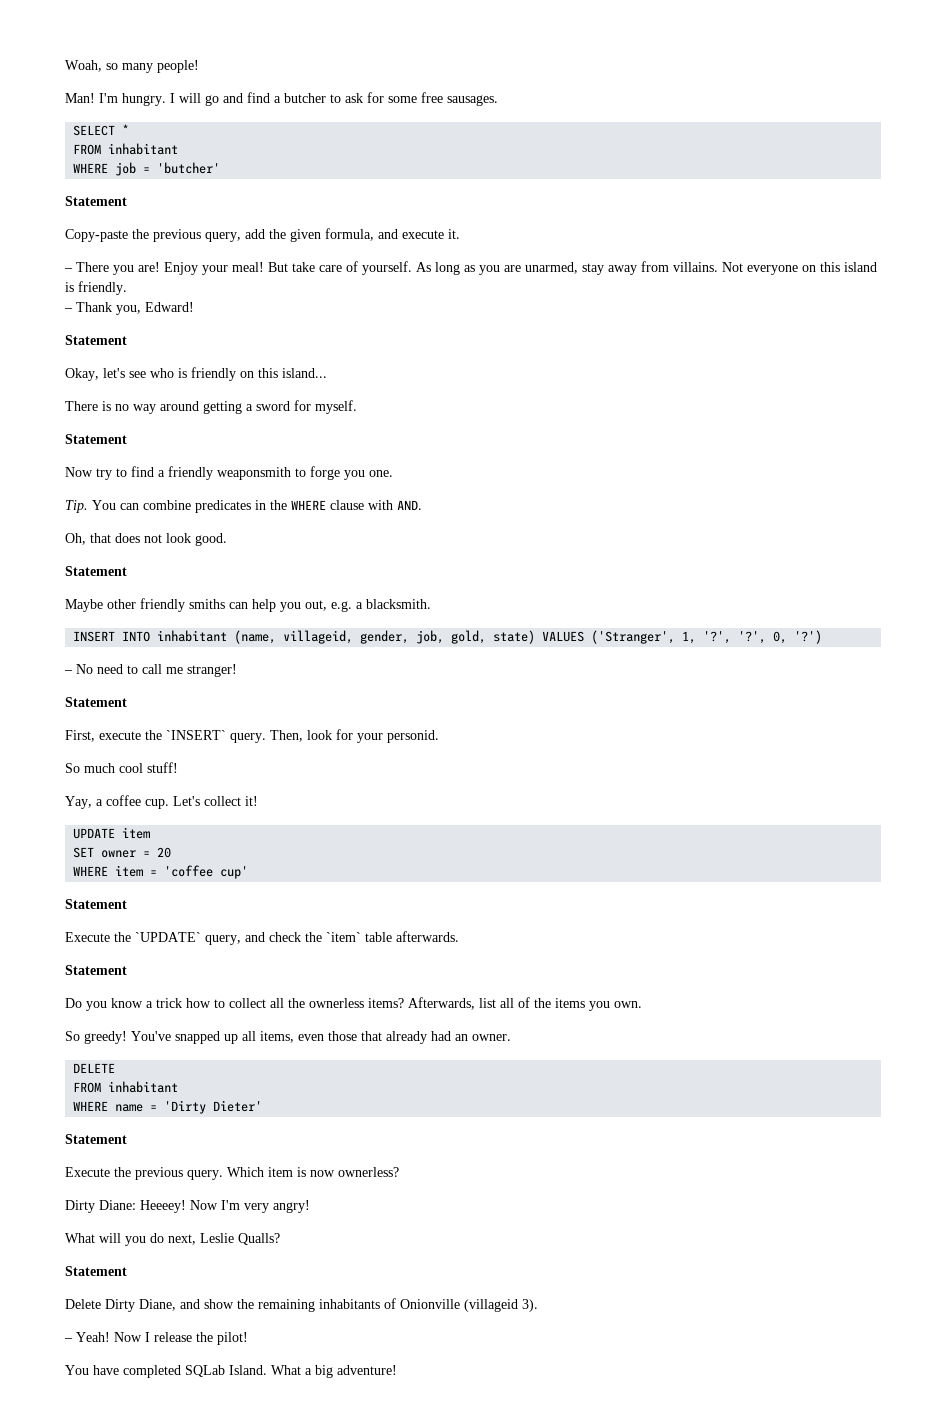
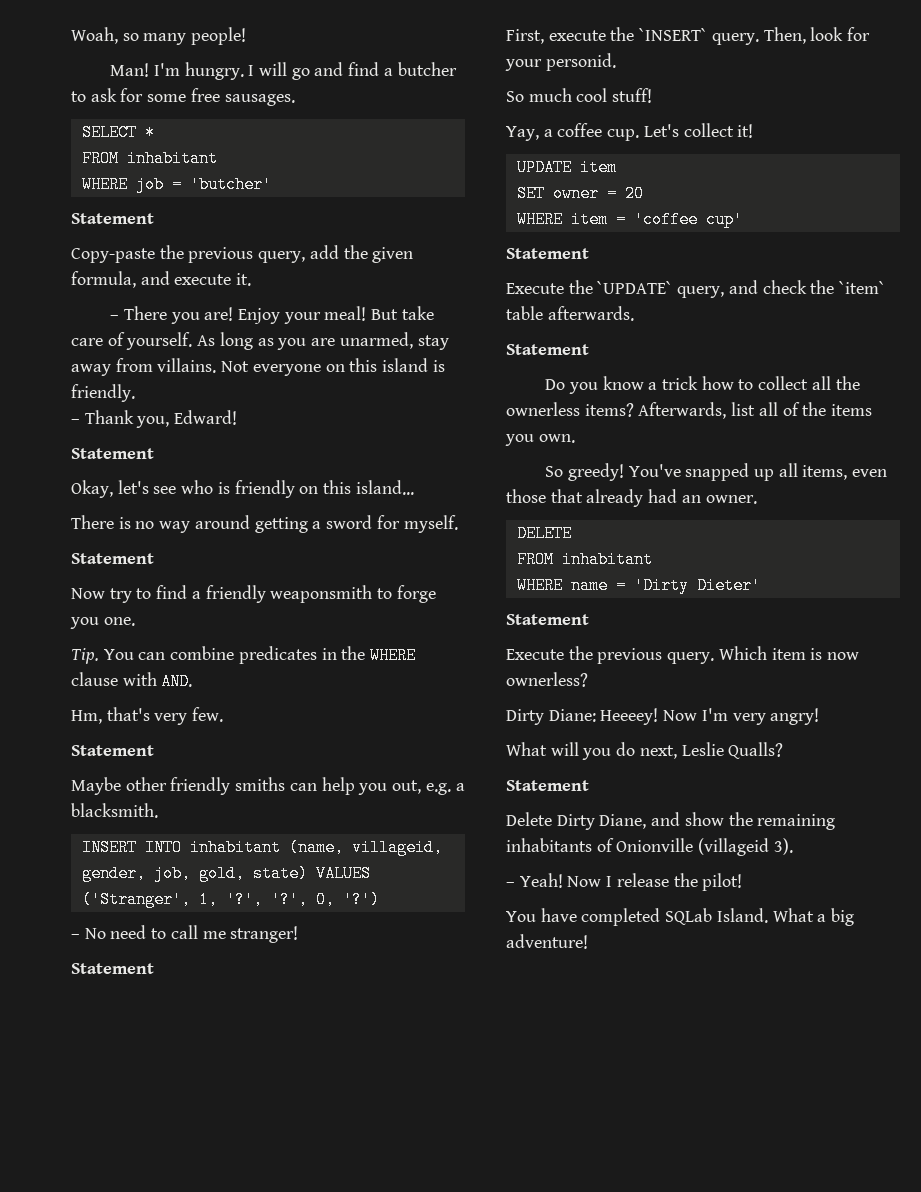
- Oh, that does not look good.
+ Hm, that's very few.

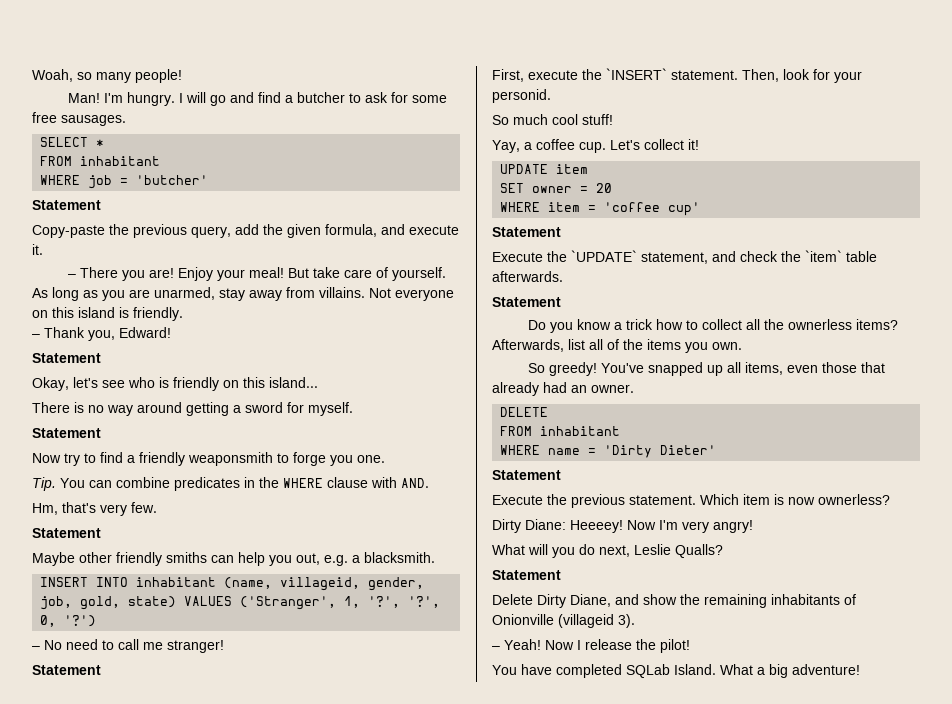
- First, execute the `INSERT` query.
+ First, execute the `INSERT` statement.
- Execute the `UPDATE` query, and check the `item` table afterwards.
+ Execute the `UPDATE` statement, and check the `item` table afterwards.
- Execute the previous query.
+ Execute the previous statement.

